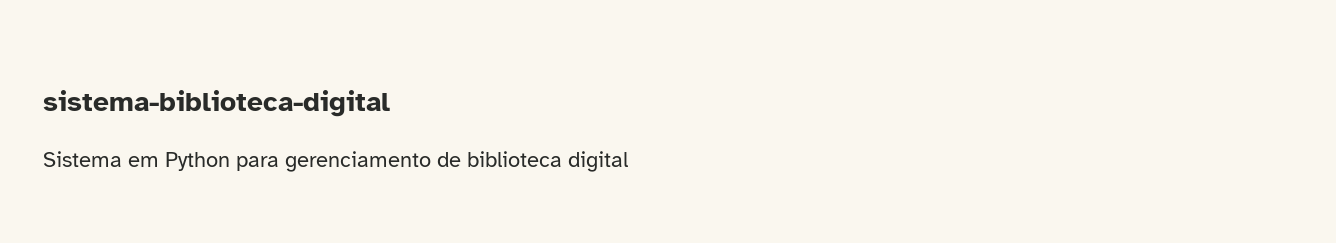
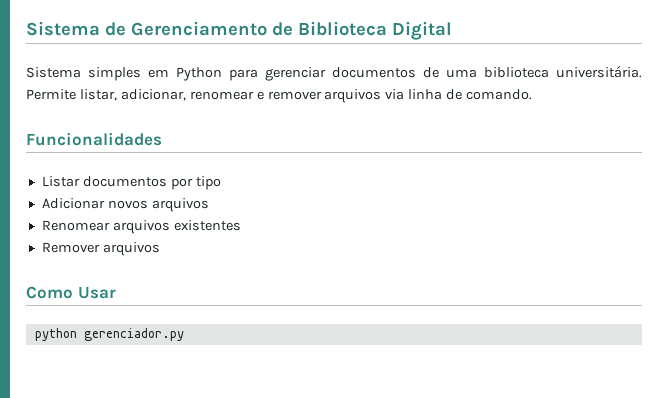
- sistema-biblioteca-digital
- Sistema em Python para gerenciamento de biblioteca digital
+ Sistema de Gerenciamento de Biblioteca Digital
+ Sistema simples em Python para gerenciar documentos de uma biblioteca universitária. Permite listar, adicionar, renomear e remover arquivos via linha de comando.
+ Funcionalidades
+ Listar documentos por tipo
+ Adicionar novos arquivos
+ Renomear arquivos existentes
+ Remover arquivos
+ Como Usar
+ python gerenciador.py

